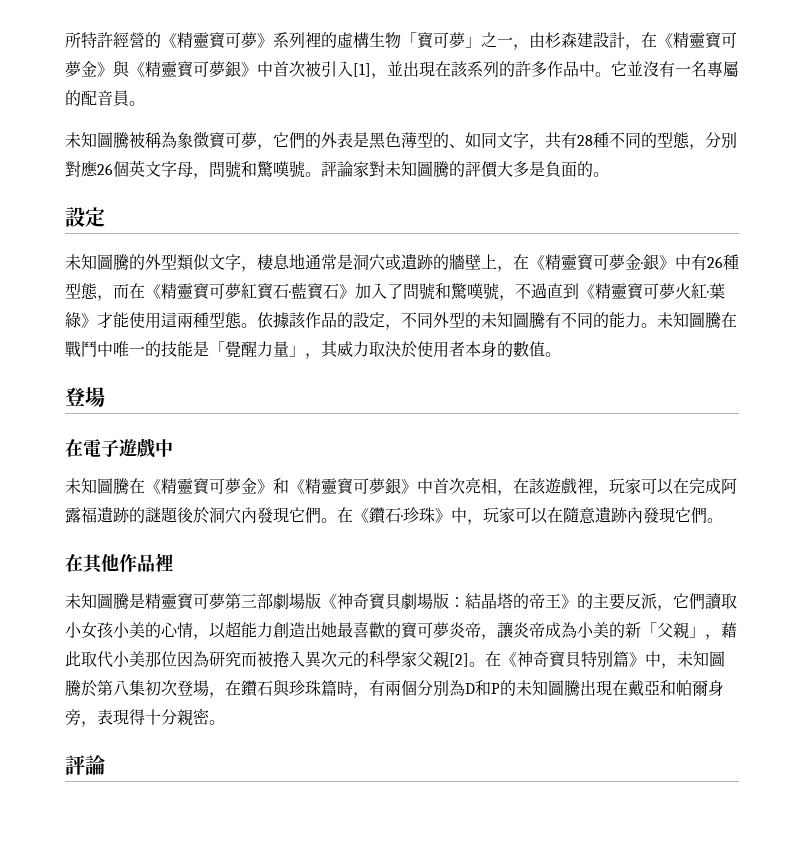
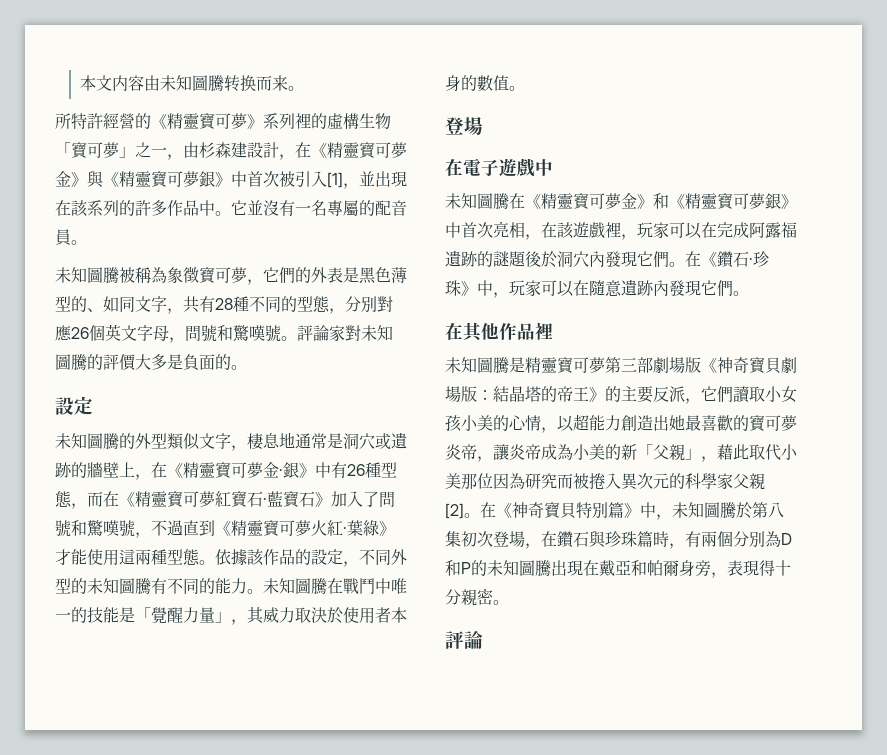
+ 本文内容由未知圖騰转换而来。

